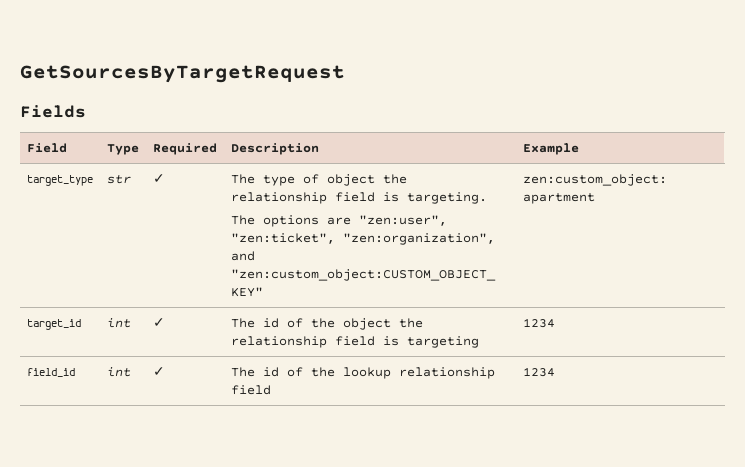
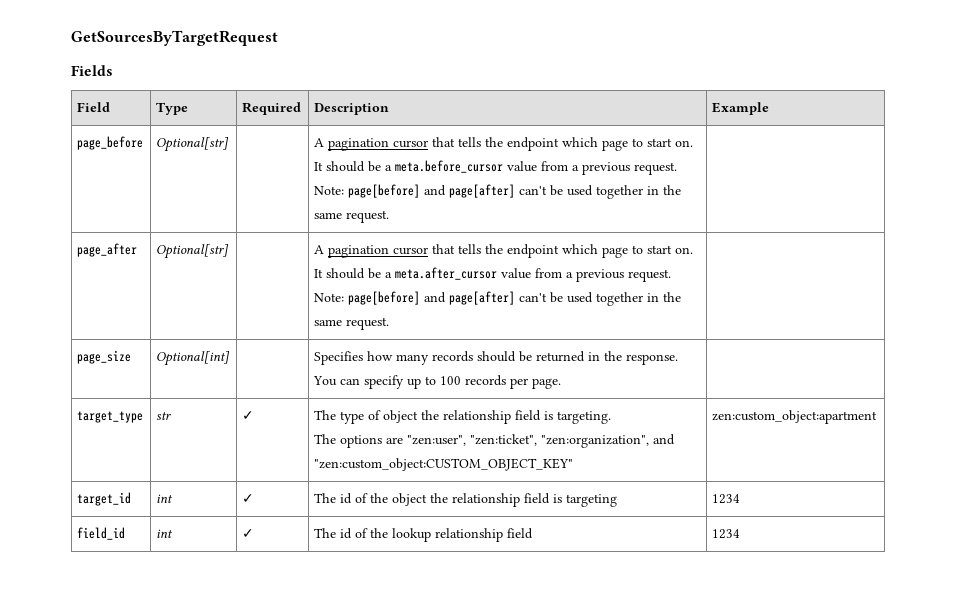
+ page_before | Optional[str] | | A pagination cursor that tells the endpoint which page to start on. It should be a meta.before_cursor value from a previous request. Note: page[before] and page[after] can't be used together in the same request. |
+ page_after | Optional[str] | | A pagination cursor that tells the endpoint which page to start on. It should be a meta.after_cursor value from a previous request. Note: page[before] and page[after] can't be used together in the same request. |
+ page_size | Optional[int] | | Specifies how many records should be returned in the response. You can specify up to 100 records per page. |

